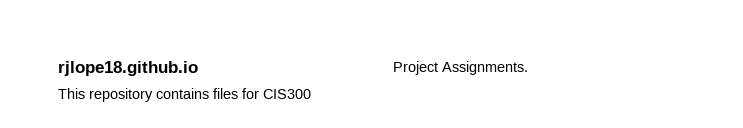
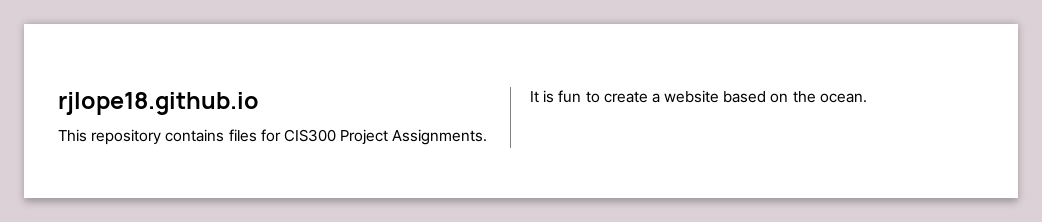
+ It is fun to create a website based on the ocean.

